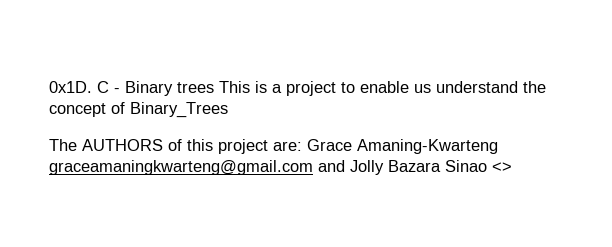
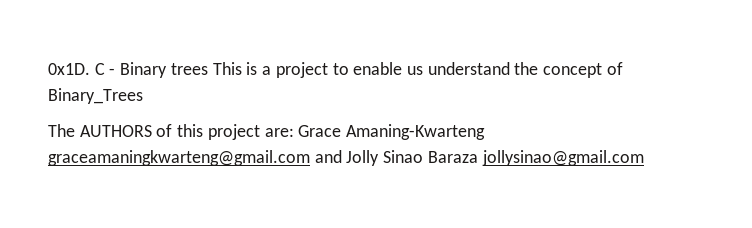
- The AUTHORS of this project are: Grace Amaning-Kwarteng graceamaningkwarteng@gmail.com and Jolly Bazara Sinao <>
+ The AUTHORS of this project are: Grace Amaning-Kwarteng graceamaningkwarteng@gmail.com and Jolly Sinao Baraza jollysinao@gmail.com

